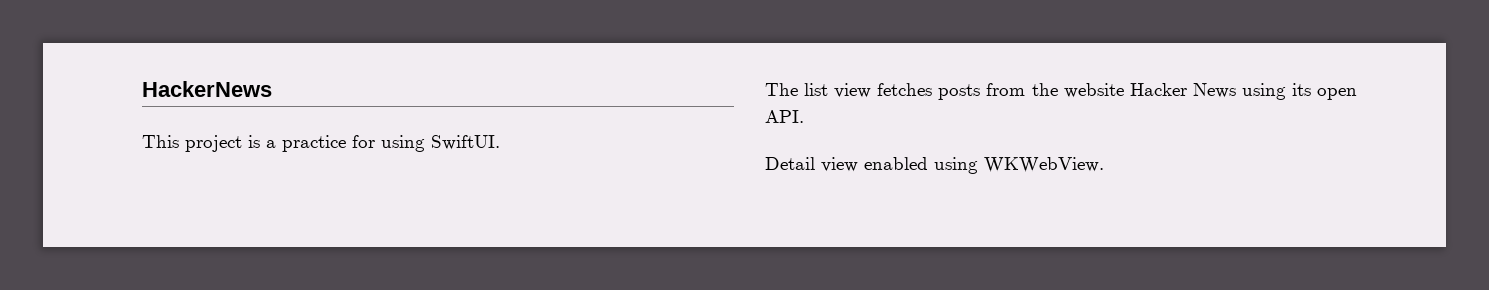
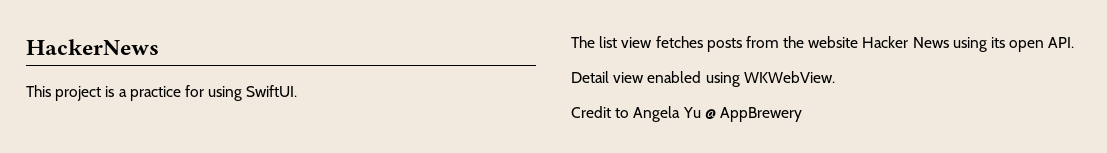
+ Credit to Angela Yu @ AppBrewery

